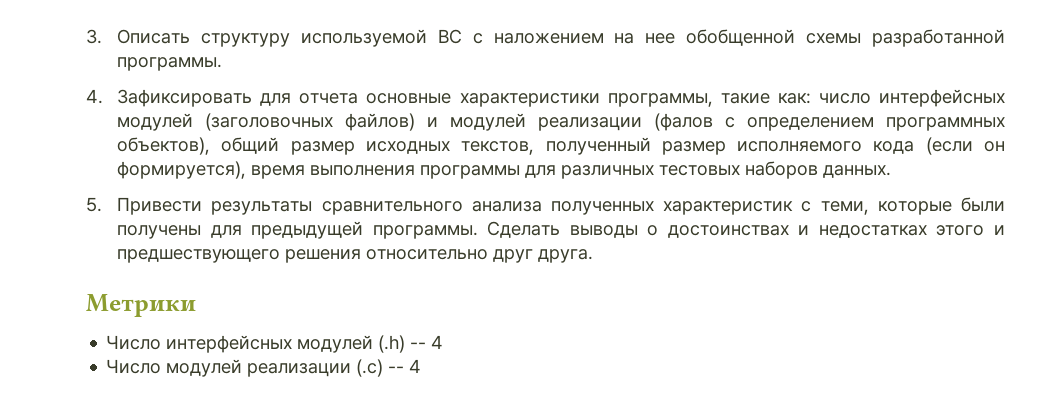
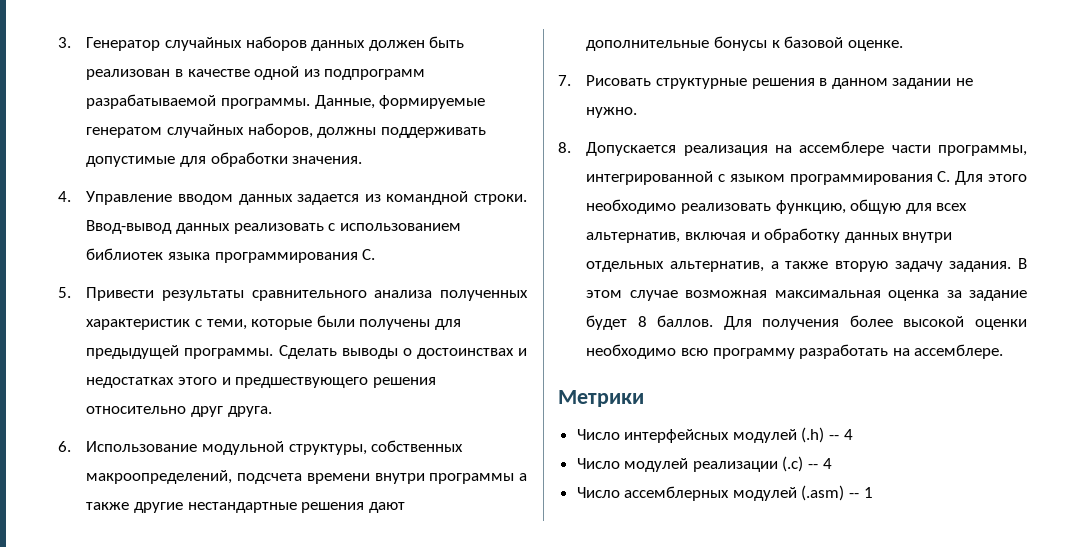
- 3. Описать структуру используемой ВС с наложением на нее обобщенной схемы разработанной программы.
- 4. Зафиксировать для отчета основные характеристики программы, такие как: число интерфейсных модулей (заголовочных файлов) и модулей реализации (фалов с определением программных объектов), общий размер исходных текстов, полученный размер исполняемого кода (если он формируется), время выполнения программы для различных тестовых наборов данных.
+ 3. Генератор случайных наборов данных должен быть реализован в качестве одной из подпрограмм разрабатываемой программы. Данные, формируемые генератом случайных наборов, должны поддерживать допустимые для обработки значения.
+ 4. Управление вводом данных задается из командной строки. Ввод-вывод данных реализовать с использованием библиотек языка программирования C.
+ 6. Использование модульной структуры, собственных макроопределений, подсчета времени внутри программы а также другие нестандартные решения дают дополнительные бонусы к базовой оценке.
+ 7. Рисовать структурные решения в данном задании не нужно.
+ 8. Допускается реализация на ассемблере части программы, интегрированной с языком программирования C. Для этого необходимо реализовать функцию, общую для всех альтернатив, включая и обработку данных внутри отдельных альтернатив, а также вторую задачу задания. В этом случае возможная максимальная оценка за задание будет 8 баллов. Для получения более высокой оценки необходимо всю программу разработать на ассемблере.
+ Число ассемблерных модулей (.asm) -- 1

